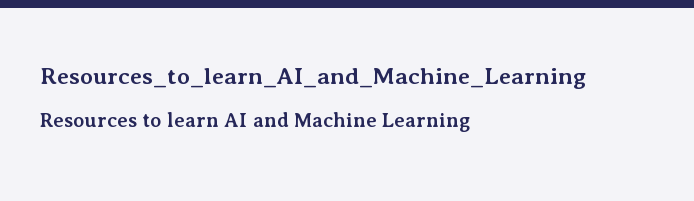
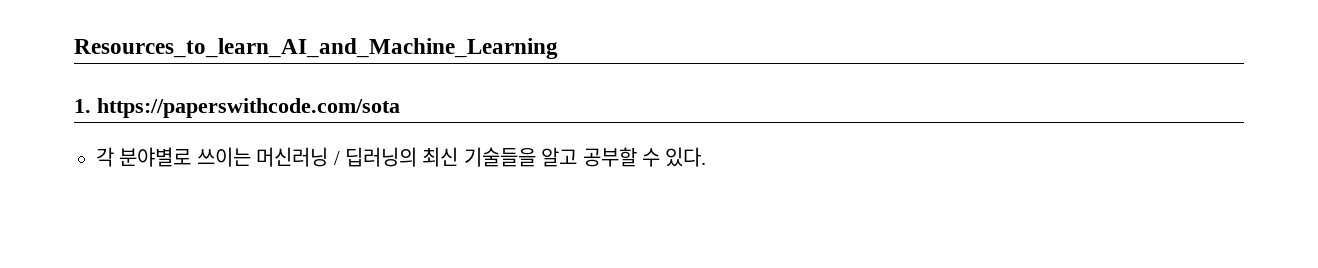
- Resources to learn AI and Machine Learning
+ 1. https://paperswithcode.com/sota
+ 각 분야별로 쓰이는 머신러닝 / 딥러닝의 최신 기술들을 알고 공부할 수 있다.

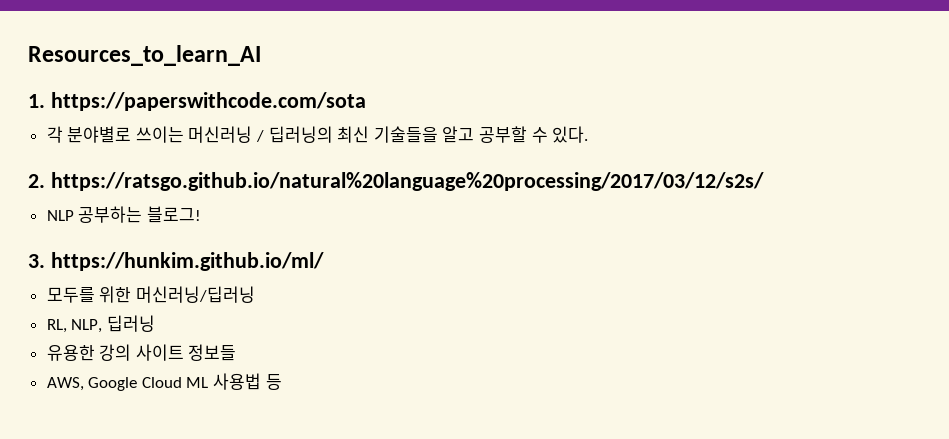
- Resources_to_learn_AI_and_Machine_Learning
+ Resources_to_learn_AI
+ 2. https://ratsgo.github.io/natural%20language%20processing/2017/03/12/s2s/
+ NLP 공부하는 블로그!
+ 3. https://hunkim.github.io/ml/
+ 모두를 위한 머신러닝/딥러닝
+ RL, NLP, 딥러닝
+ 유용한 강의 사이트 정보들
+ AWS, Google Cloud ML 사용법 등

